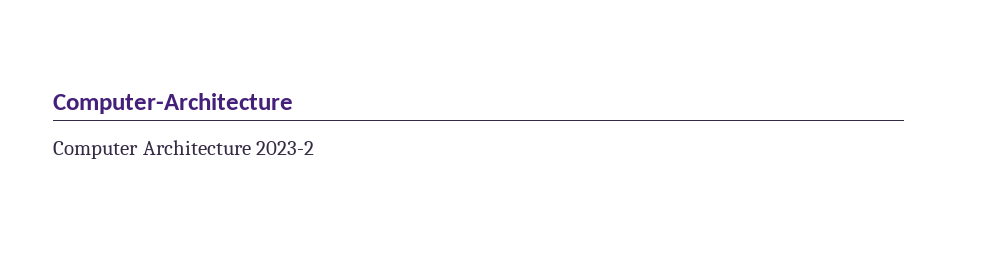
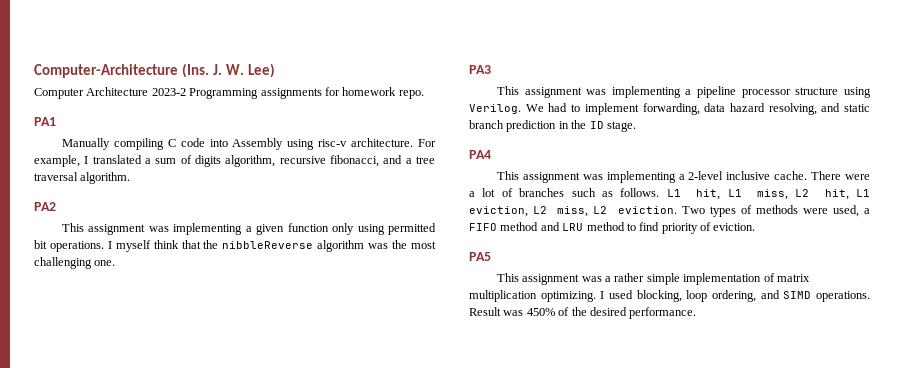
- Computer-Architecture
+ Computer-Architecture (Ins. J. W. Lee)
- Computer Architecture 2023-2
+ Computer Architecture 2023-2 Programming assignments for homework repo.
+ PA1
+ Manually compiling C code into Assembly using risc-v architecture. For example, I translated a sum of digits algorithm, recursive fibonacci, and a tree traversal algorithm.
+ PA2
+ This assignment was implementing a given function only using permitted bit operations. I myself think that the nibbleReverse algorithm was the most challenging one.
+ PA3
+ This assignment was implementing a pipeline processor structure using Verilog. We had to implement forwarding, data hazard resolving, and static branch prediction in the ID stage.
+ PA4
+ This assignment was implementing a 2-level inclusive cache. There were a lot of branches such as follows. L1 hit, L1 miss, L2 hit, L1 eviction, L2 miss, L2 eviction. Two types of methods were used, a FIFO method and LRU method to find priority of eviction.
+ PA5
+ This assignment was a rather simple implementation of matrix multiplication optimizing. I used blocking, loop ordering, and SIMD operations. Result was 450% of the desired performance.

